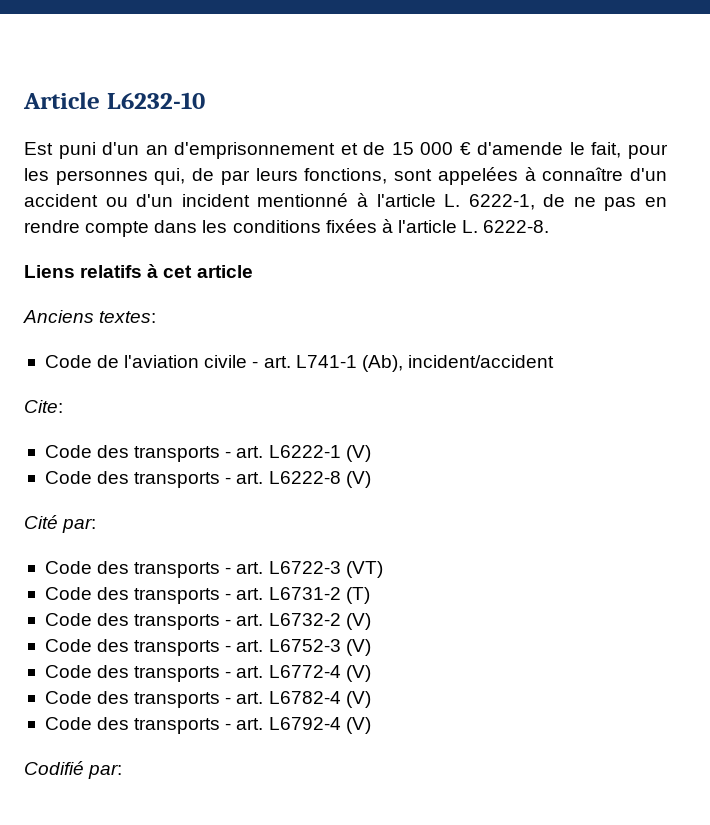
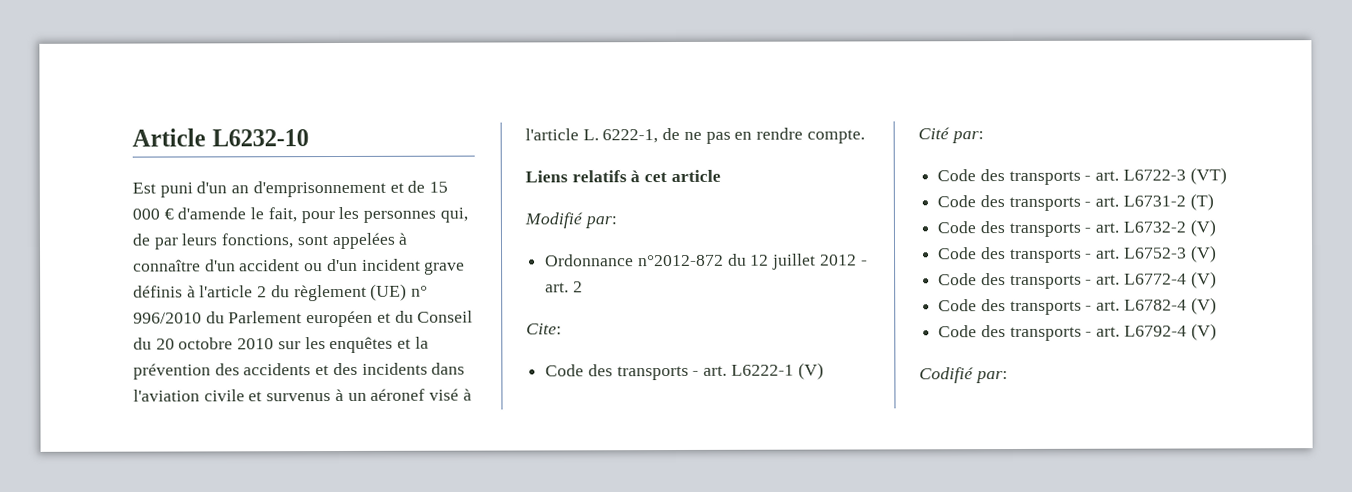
- Est puni d'un an d'emprisonnement et de 15 000 € d'amende le fait, pour les personnes qui, de par leurs fonctions, sont appelées à connaître d'un accident ou d'un incident mentionné à l'article L. 6222-1, de ne pas en rendre compte dans les conditions fixées à l'article L. 6222-8.
+ Est puni d'un an d'emprisonnement et de 15 000 € d'amende le fait, pour les personnes qui, de par leurs fonctions, sont appelées à connaître d'un accident ou d'un incident grave définis à l'article 2 du règlement (UE) n° 996/2010 du Parlement européen et du Conseil du 20 octobre 2010 sur les enquêtes et la prévention des accidents et des incidents dans l'aviation civile et survenus à un aéronef visé à l'article L. 6222-1, de ne pas en rendre compte.
- Anciens textes:
- Code de l'aviation civile - art. L741-1 (Ab), incident/accident
+ Modifié par:
+ Ordonnance n°2012-872 du 12 juillet 2012 - art. 2
- Code des transports - art. L6222-8 (V)

